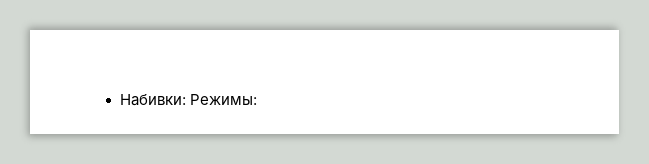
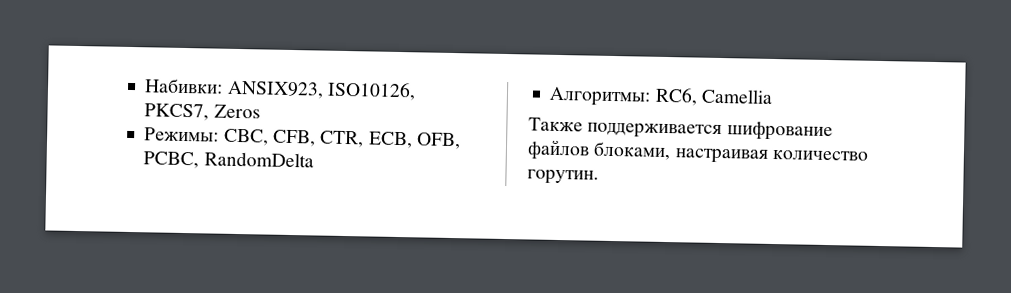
- Набивки: Режимы:
+ Набивки: ANSIX923, ISO10126, PKCS7, Zeros
+ Режимы: CBC, CFB, CTR, ECB, OFB, PCBC, RandomDelta
+ Алгоритмы: RC6, Camellia
+ Также поддерживается шифрование файлов блоками, настраивая количество горутин.

